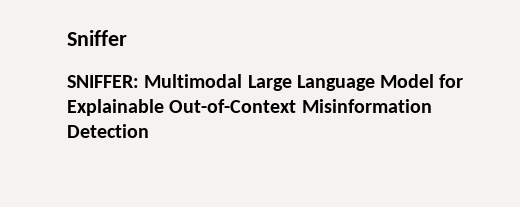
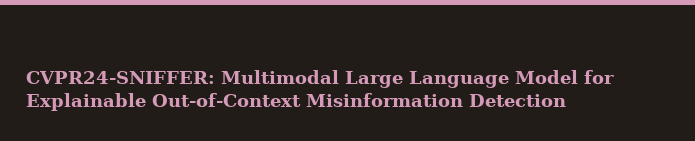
- Sniffer
- SNIFFER: Multimodal Large Language Model for Explainable Out-of-Context Misinformation Detection
+ CVPR24-SNIFFER: Multimodal Large Language Model for Explainable Out-of-Context Misinformation Detection

